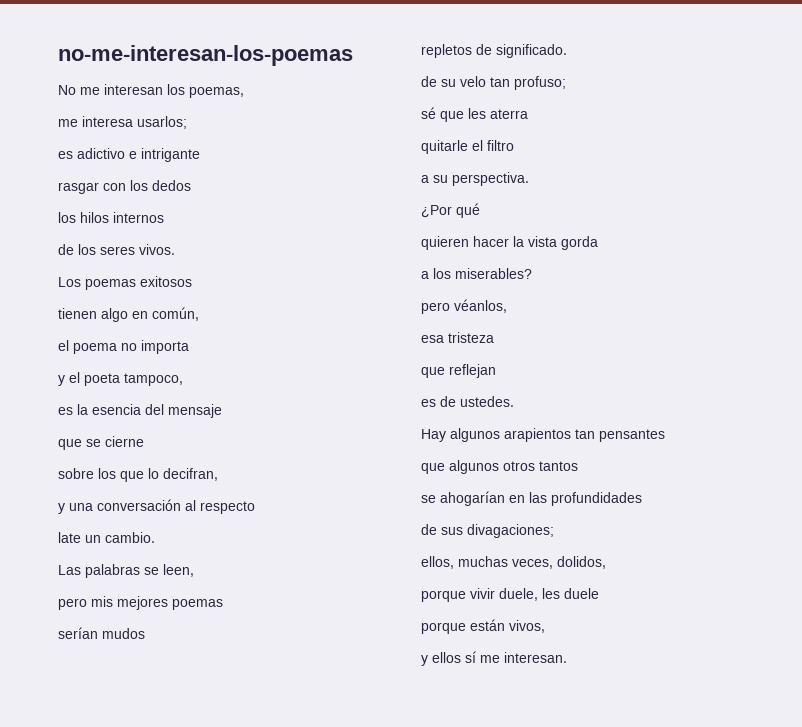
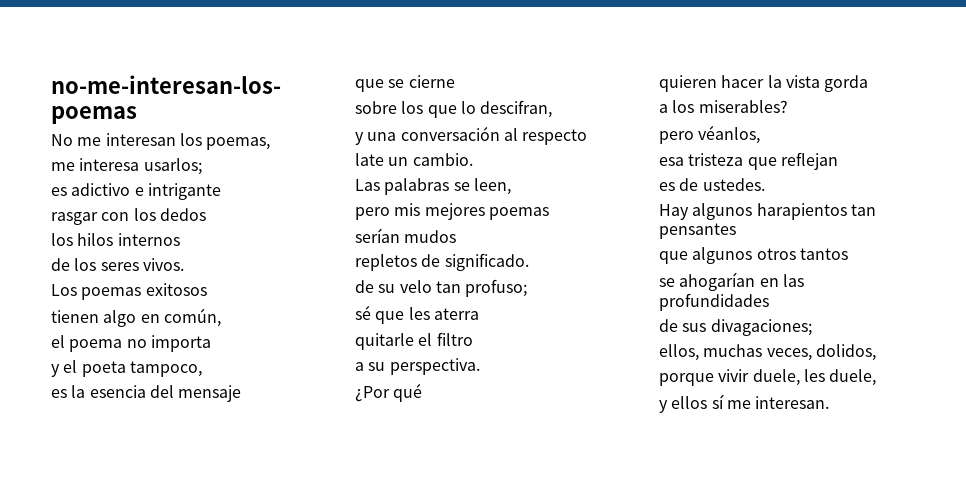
- sobre los que lo decifran,
+ sobre los que lo descifran,
- esa tristeza
- que reflejan
+ esa tristeza que reflejan
- Hay algunos arapientos tan pensantes
+ Hay algunos harapientos tan pensantes
- porque vivir duele, les duele
- porque están vivos,
+ porque vivir duele, les duele,

